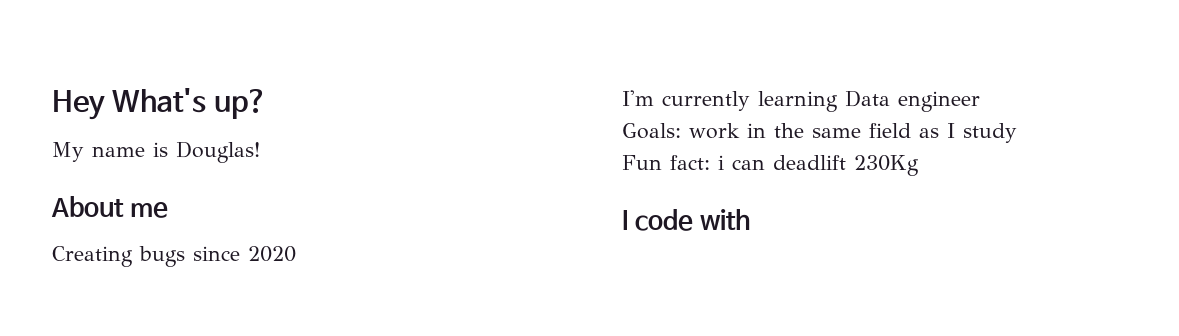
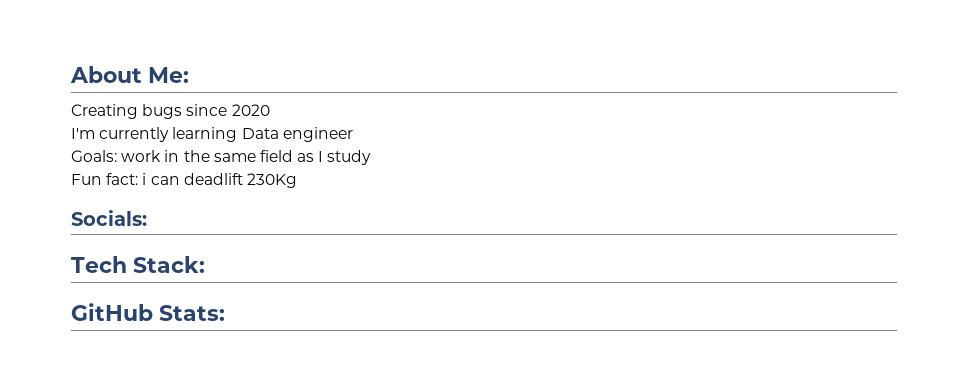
- Hey What's up?
- My name is Douglas!
- About me
+ About Me:
- I code with
+ Socials:
+ Tech Stack:
+ GitHub Stats:

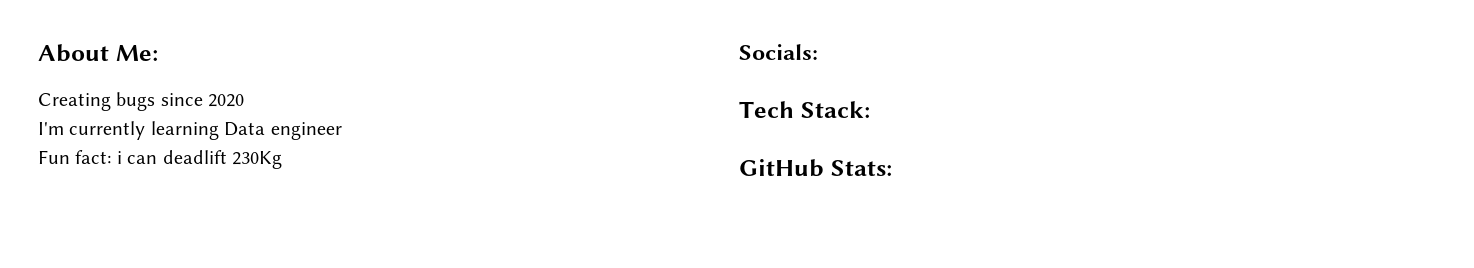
- Goals: work in the same field as I study

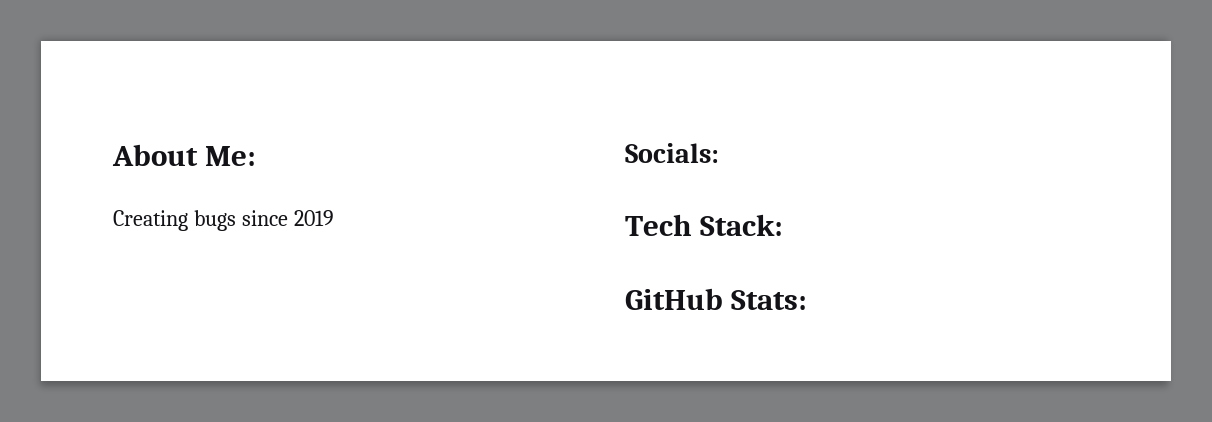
- Creating bugs since 2020
- I'm currently learning Data engineer
- Fun fact: i can deadlift 230Kg
+ Creating bugs since 2019

